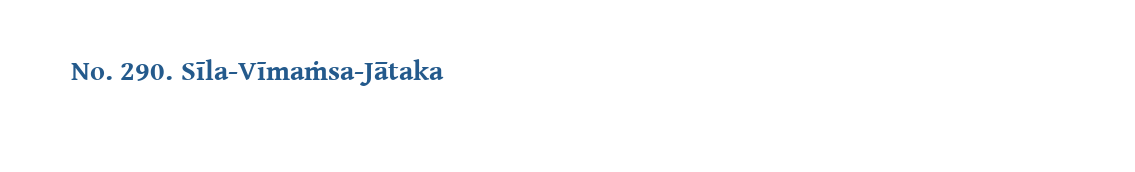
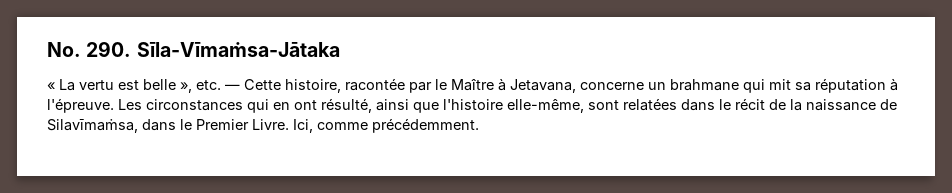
+ « La vertu est belle », etc. — Cette histoire, racontée par le Maître à Jetavana, concerne un brahmane qui mit sa réputation à l'épreuve. Les circonstances qui en ont résulté, ainsi que l'histoire elle-même, sont relatées dans le récit de la naissance de Silavīmaṁsa, dans le Premier Livre. Ici, comme précédemment.

